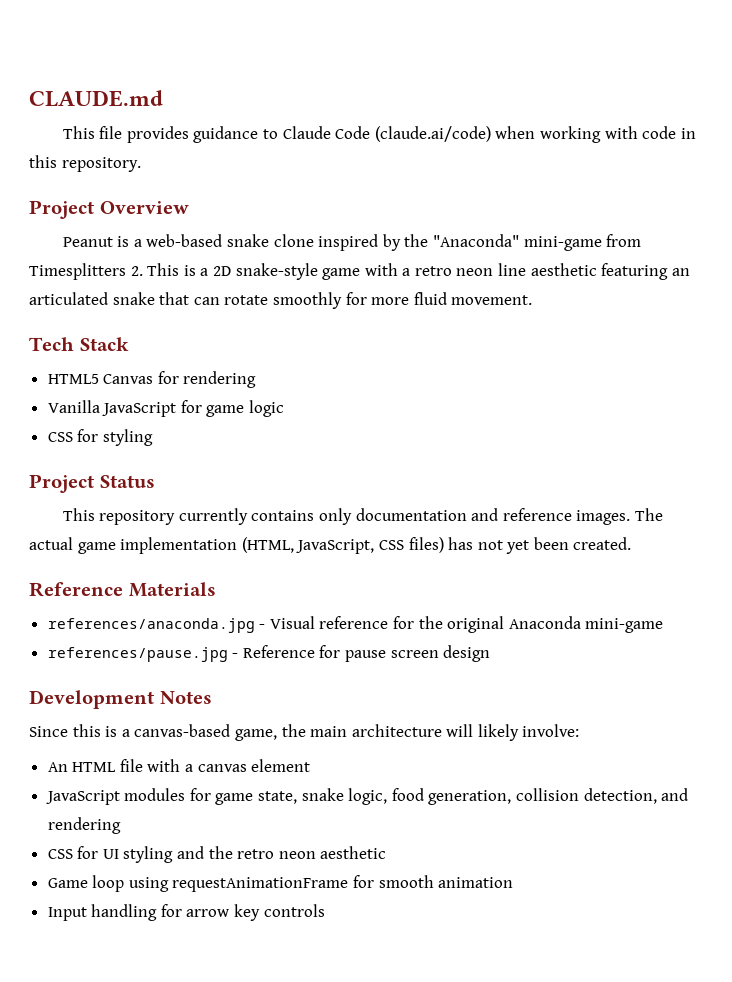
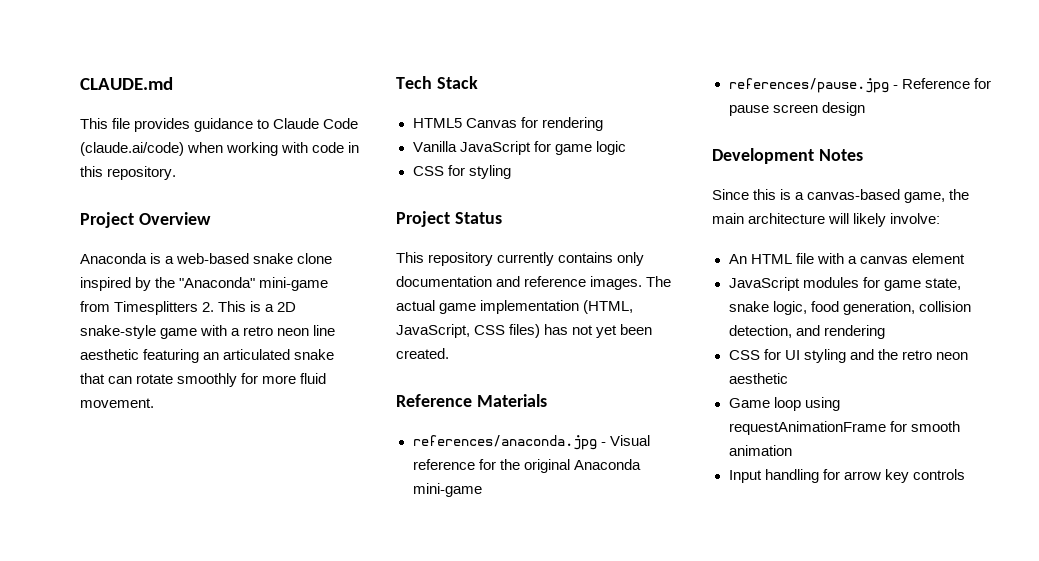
- Peanut is a web-based snake clone inspired by the "Anaconda" mini-game from Timesplitters 2. This is a 2D snake-style game with a retro neon line aesthetic featuring an articulated snake that can rotate smoothly for more fluid movement.
+ Anaconda is a web-based snake clone inspired by the "Anaconda" mini-game from Timesplitters 2. This is a 2D snake-style game with a retro neon line aesthetic featuring an articulated snake that can rotate smoothly for more fluid movement.

